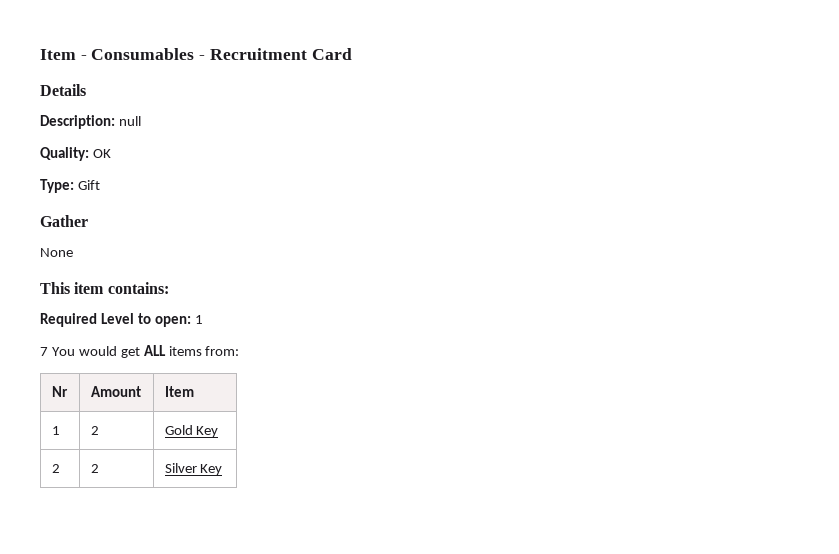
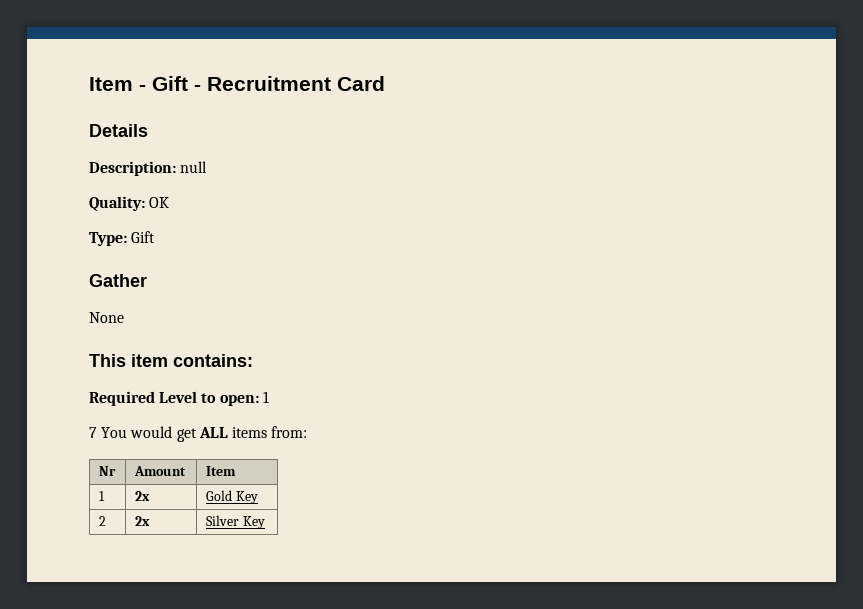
- Item - Consumables - Recruitment Card
+ Item - Gift - Recruitment Card
- 1 | 2 | Gold Key
+ 1 | 2x | Gold Key
- 2 | 2 | Silver Key
+ 2 | 2x | Silver Key

